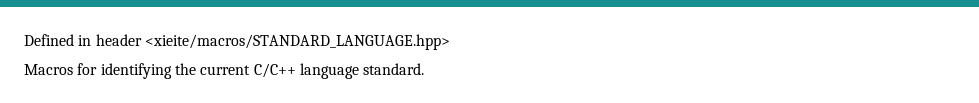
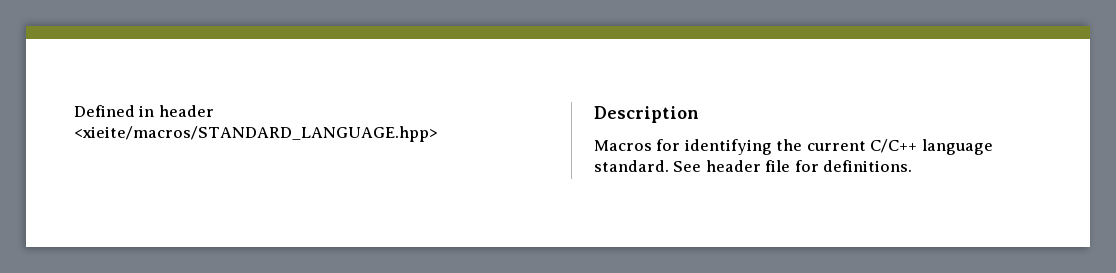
+ Description
+ See header file for definitions.

